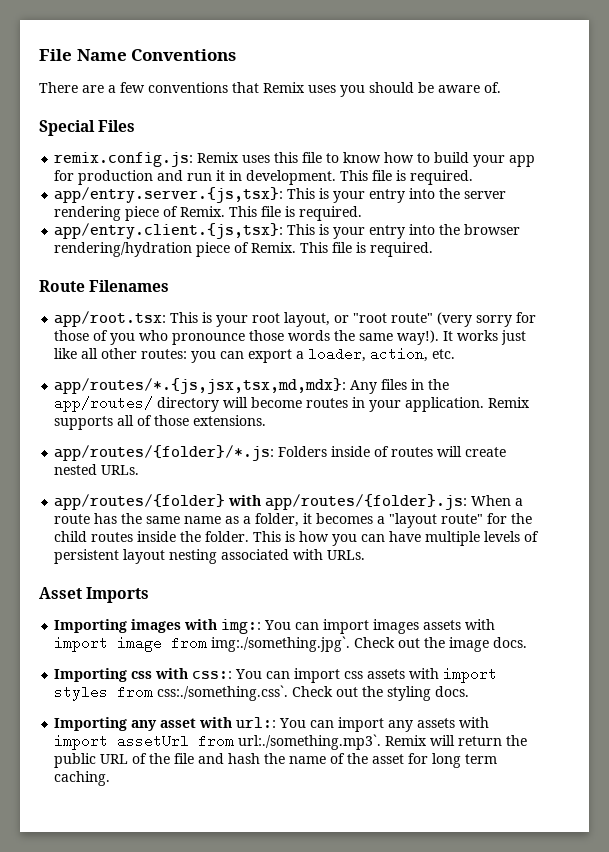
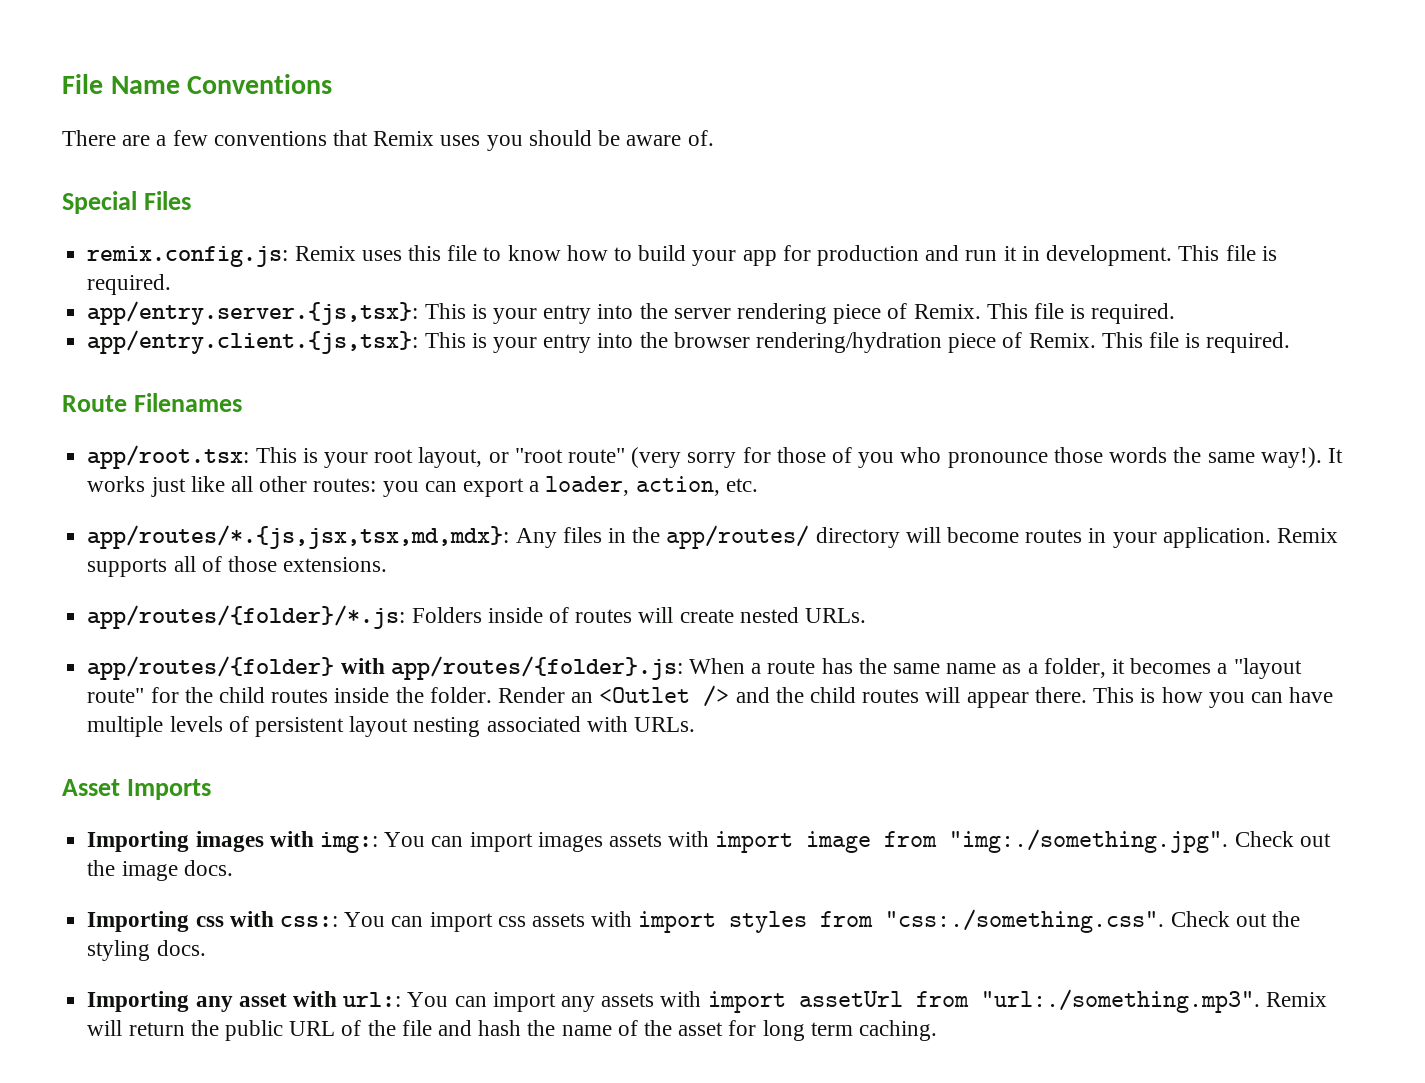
+ Render an <Outlet /> and the child routes will appear there.
- Importing images with img:: You can import images assets with import image from img:./something.jpg`. Check out the image docs.
+ Importing images with img:: You can import images assets with import image from "img:./something.jpg". Check out the image docs.
- Importing css with css:: You can import css assets with import styles from css:./something.css`. Check out the styling docs.
+ Importing css with css:: You can import css assets with import styles from "css:./something.css". Check out the styling docs.
- Importing any asset with url:: You can import any assets with import assetUrl from url:./something.mp3`. Remix will return the public URL of the file and hash the name of the asset for long term caching.
+ Importing any asset with url:: You can import any assets with import assetUrl from "url:./something.mp3". Remix will return the public URL of the file and hash the name of the asset for long term caching.

